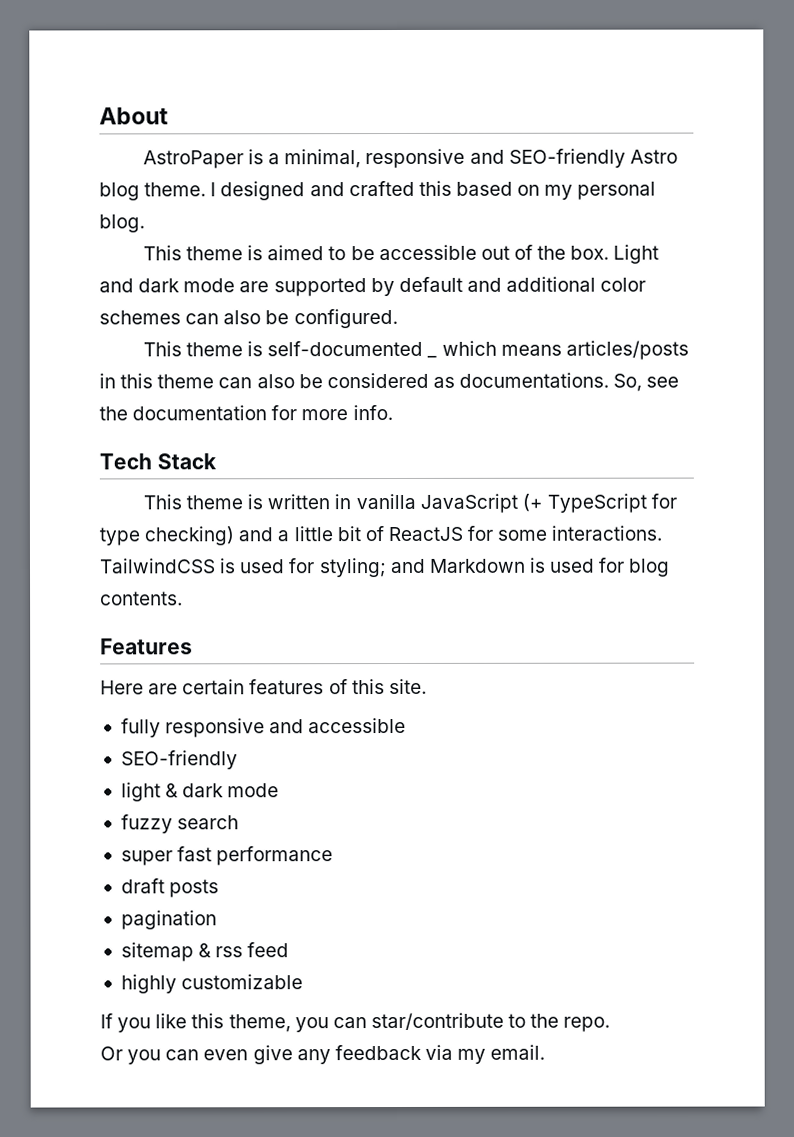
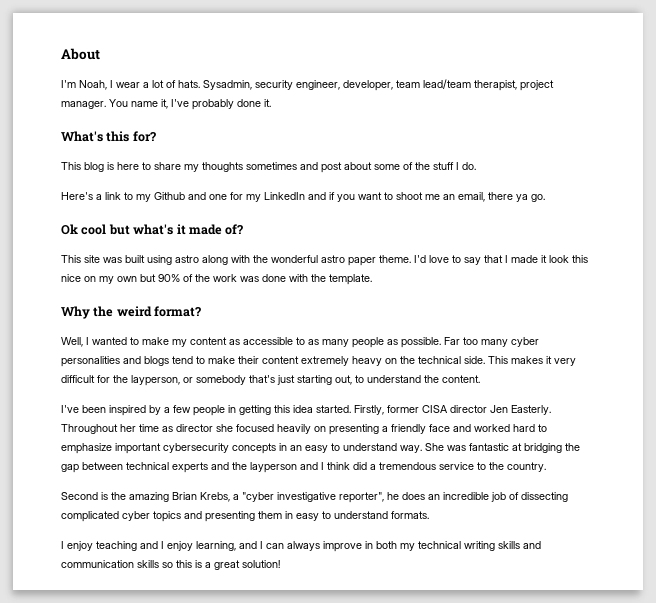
- AstroPaper is a minimal, responsive and SEO-friendly Astro blog theme. I designed and crafted this based on my personal blog.
- This theme is aimed to be accessible out of the box. Light and dark mode are supported by default and additional color schemes can also be configured.
- This theme is self-documented _ which means articles/posts in this theme can also be considered as documentations. So, see the documentation for more info.
- Tech Stack
- This theme is written in vanilla JavaScript (+ TypeScript for type checking) and a little bit of ReactJS for some interactions. TailwindCSS is used for styling; and Markdown is used for blog contents.
- Features
- Here are certain features of this site.
- fully responsive and accessible
- SEO-friendly
- light & dark mode
- fuzzy search
- super fast performance
- draft posts
- pagination
- sitemap & rss feed
- highly customizable
- If you like this theme, you can star/contribute to the repo.
- Or you can even give any feedback via my email.
+ I'm Noah, I wear a lot of hats. Sysadmin, security engineer, developer, team lead/team therapist, project manager. You name it, I've probably done it.
+ What's this for?
+ This blog is here to share my thoughts sometimes and post about some of the stuff I do.
+ Here's a link to my Github and one for my LinkedIn and if you want to shoot me an email, there ya go.
+ Ok cool but what's it made of?
+ This site was built using astro along with the wonderful astro paper theme. I'd love to say that I made it look this nice on my own but 90% of the work was done with the template.
+ Why the weird format?
+ Well, I wanted to make my content as accessible to as many people as possible. Far too many cyber personalities and blogs tend to make their content extremely heavy on the technical side. This makes it very difficult for the layperson, or somebody that's just starting out, to understand the content.
+ I've been inspired by a few people in getting this idea started. Firstly, former CISA director Jen Easterly. Throughout her time as director she focused heavily on presenting a friendly face and worked hard to emphasize important cybersecurity concepts in an easy to understand way. She was fantastic at bridging the gap between technical experts and the layperson and I think did a tremendous service to the country.
+ Second is the amazing Brian Krebs, a "cyber investigative reporter", he does an incredible job of dissecting complicated cyber topics and presenting them in easy to understand formats.
+ I enjoy teaching and I enjoy learning, and I can always improve in both my technical writing skills and communication skills so this is a great solution!

